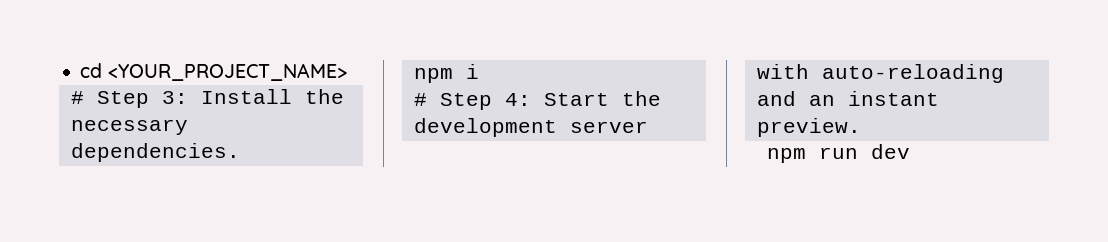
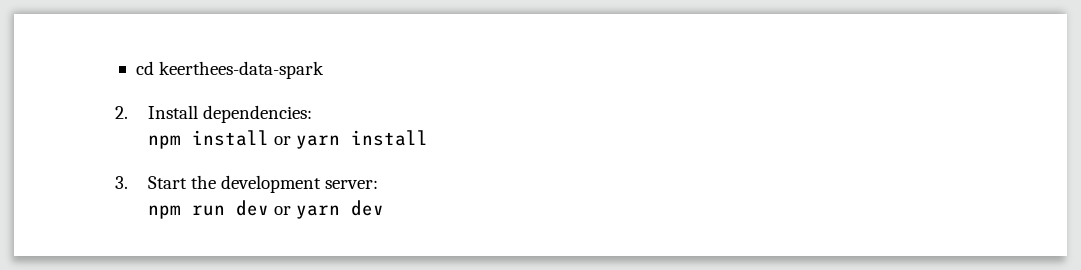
- cd <YOUR_PROJECT_NAME>
- # Step 3: Install the necessary dependencies.
- npm i
- # Step 4: Start the development server with auto-reloading and an instant preview.
+ cd keerthees-data-spark
+ 2. Install dependencies:
+ npm install or yarn install
+ 3. Start the development server:
- npm run dev
+ npm run dev or yarn dev

